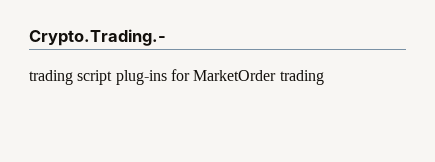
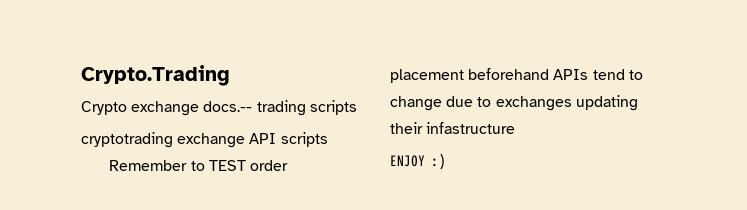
- Crypto.Trading.-
- trading script plug-ins for MarketOrder trading
+ Crypto.Trading
+ Crypto exchange docs.-- trading scripts
+ cryptotrading exchange API scripts
+ Remember to TEST order placement beforehand APIs tend to change due to exchanges updating their infastructure
+ ENJOY :)

